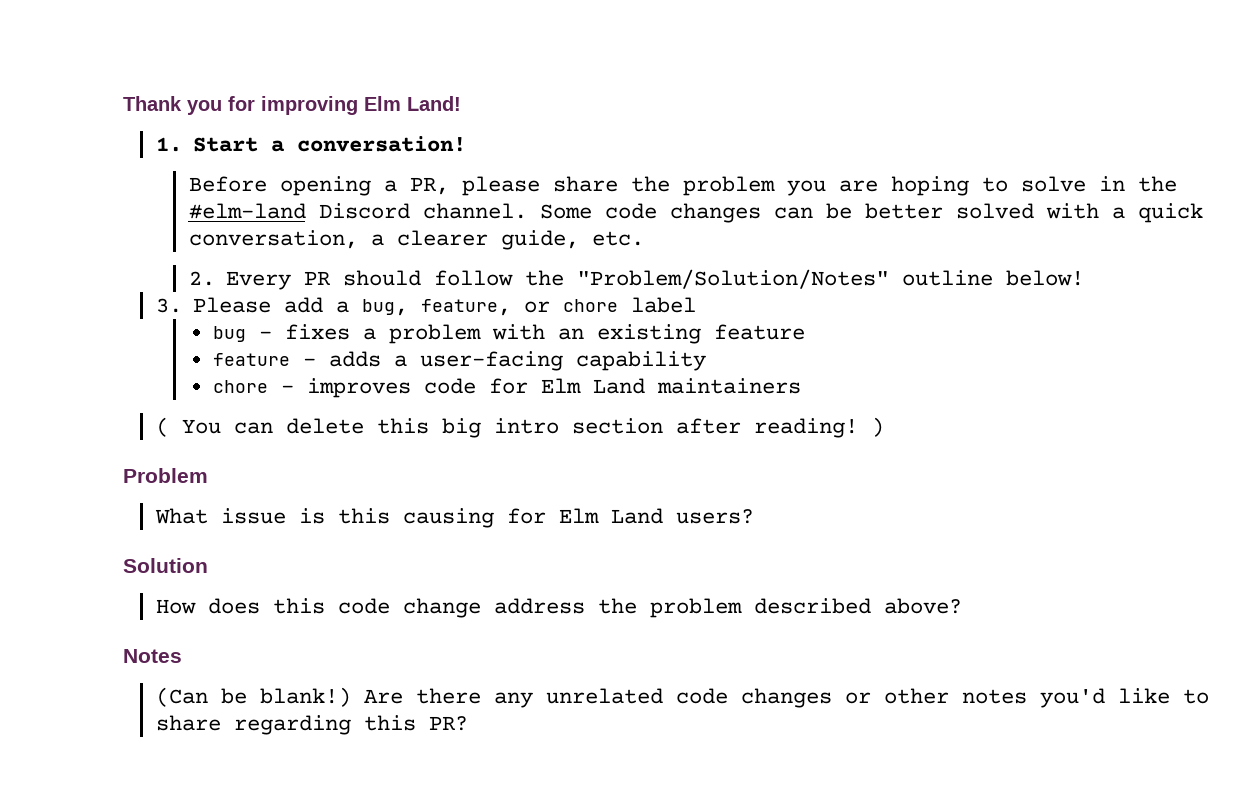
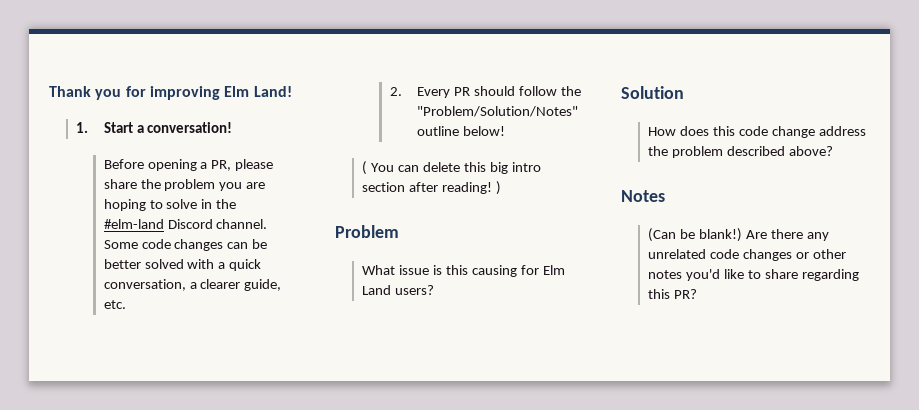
- 3. Please add a bug, feature, or chore label
- bug – fixes a problem with an existing feature
- feature - adds a user-facing capability
- chore - improves code for Elm Land maintainers

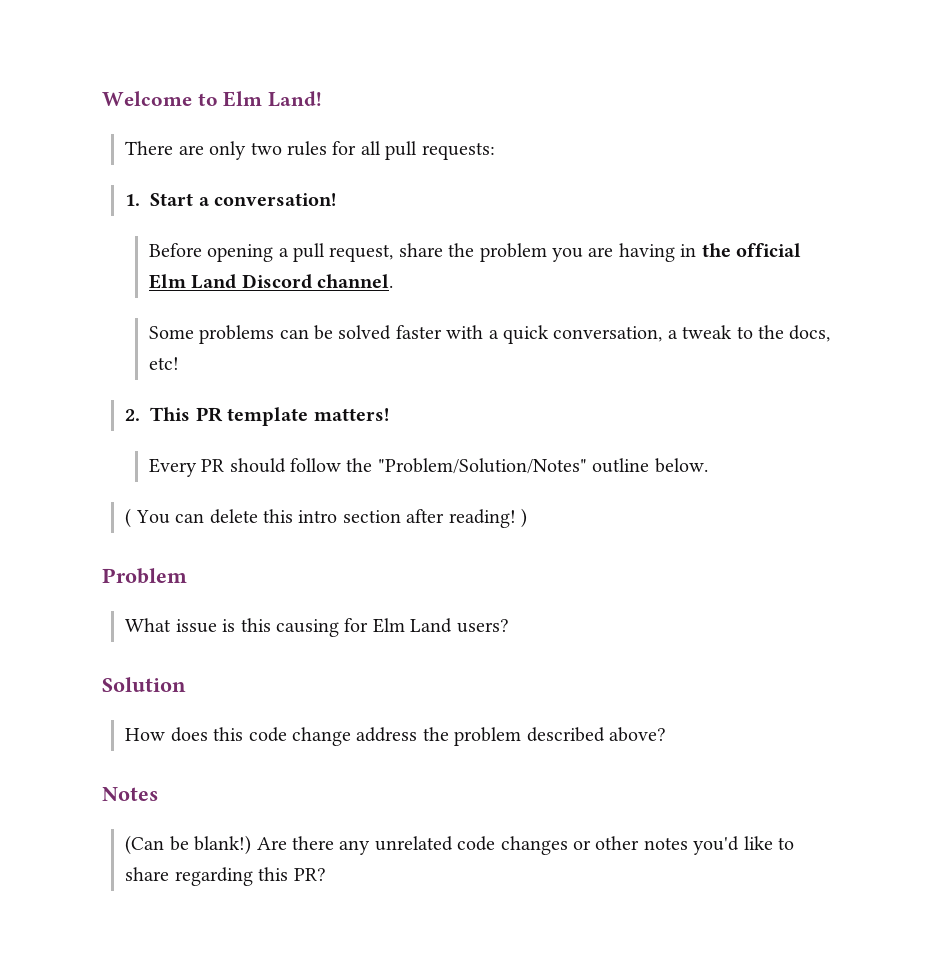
- Thank you for improving Elm Land!
+ Welcome to Elm Land!
+ There are only two rules for all pull requests:
- Before opening a PR, please share the problem you are hoping to solve in the #elm-land Discord channel. Some code changes can be better solved with a quick conversation, a clearer guide, etc.
- 2. Every PR should follow the "Problem/Solution/Notes" outline below!
+ Before opening a pull request, share the problem you are having in the official Elm Land Discord channel.
+ Some problems can be solved faster with a quick conversation, a tweak to the docs, etc!
+ 2. This PR template matters!
+ Every PR should follow the "Problem/Solution/Notes" outline below.
- ( You can delete this big intro section after reading! )
+ ( You can delete this intro section after reading! )

